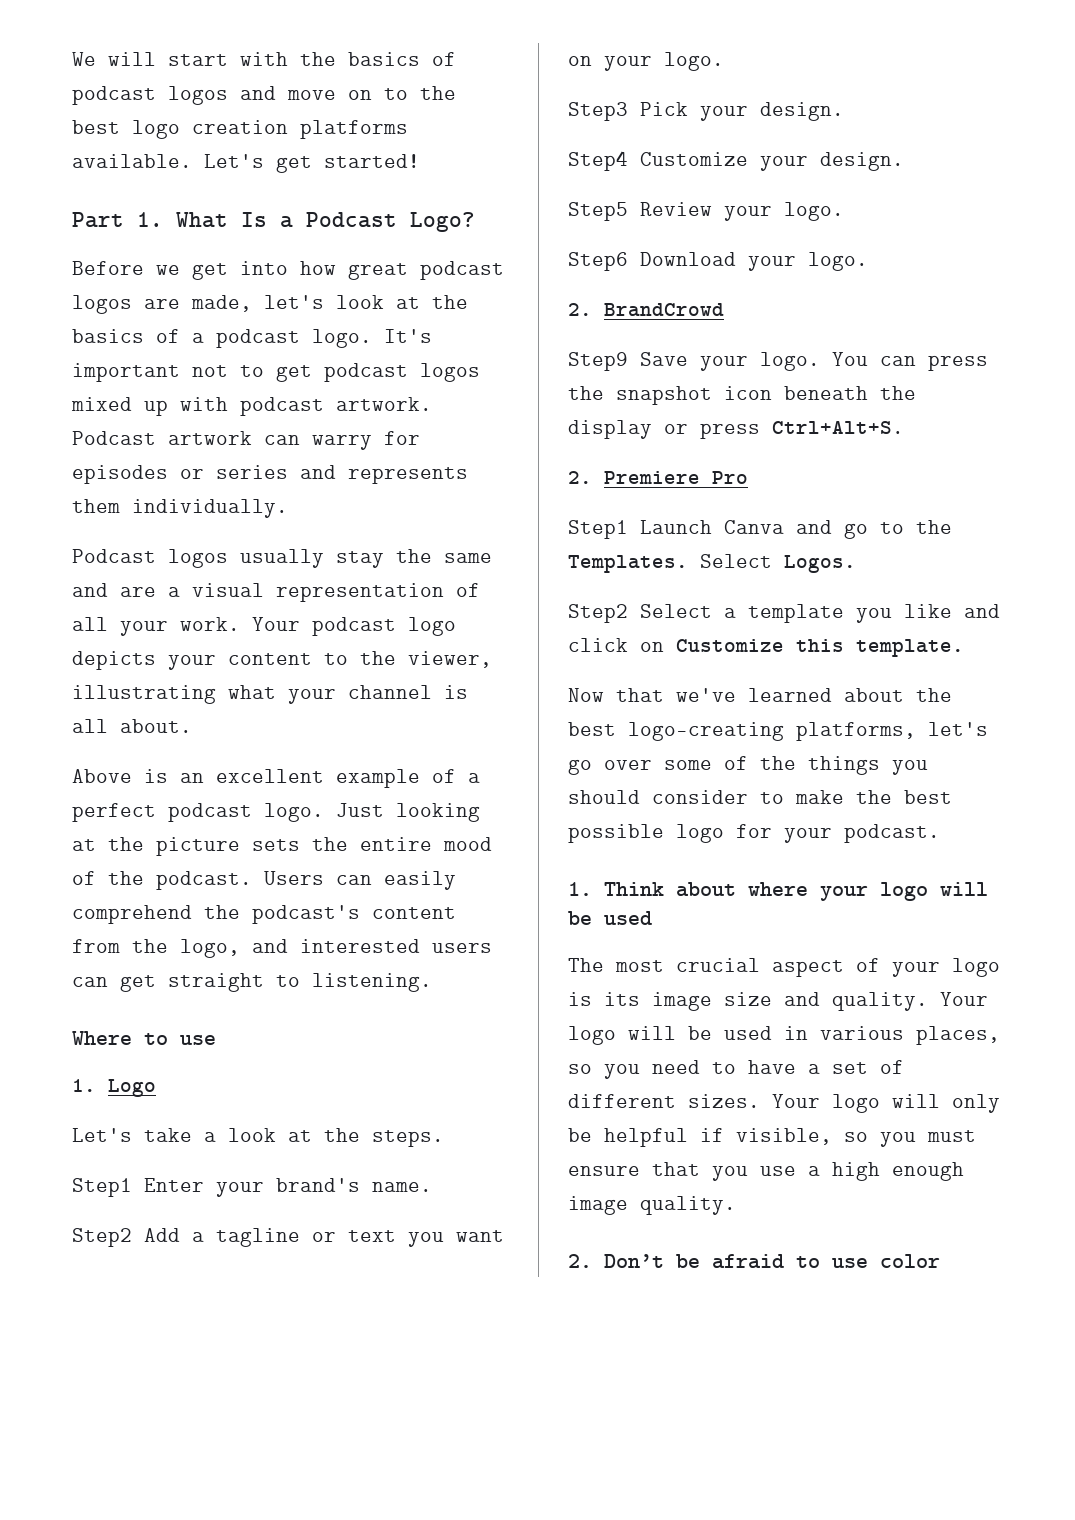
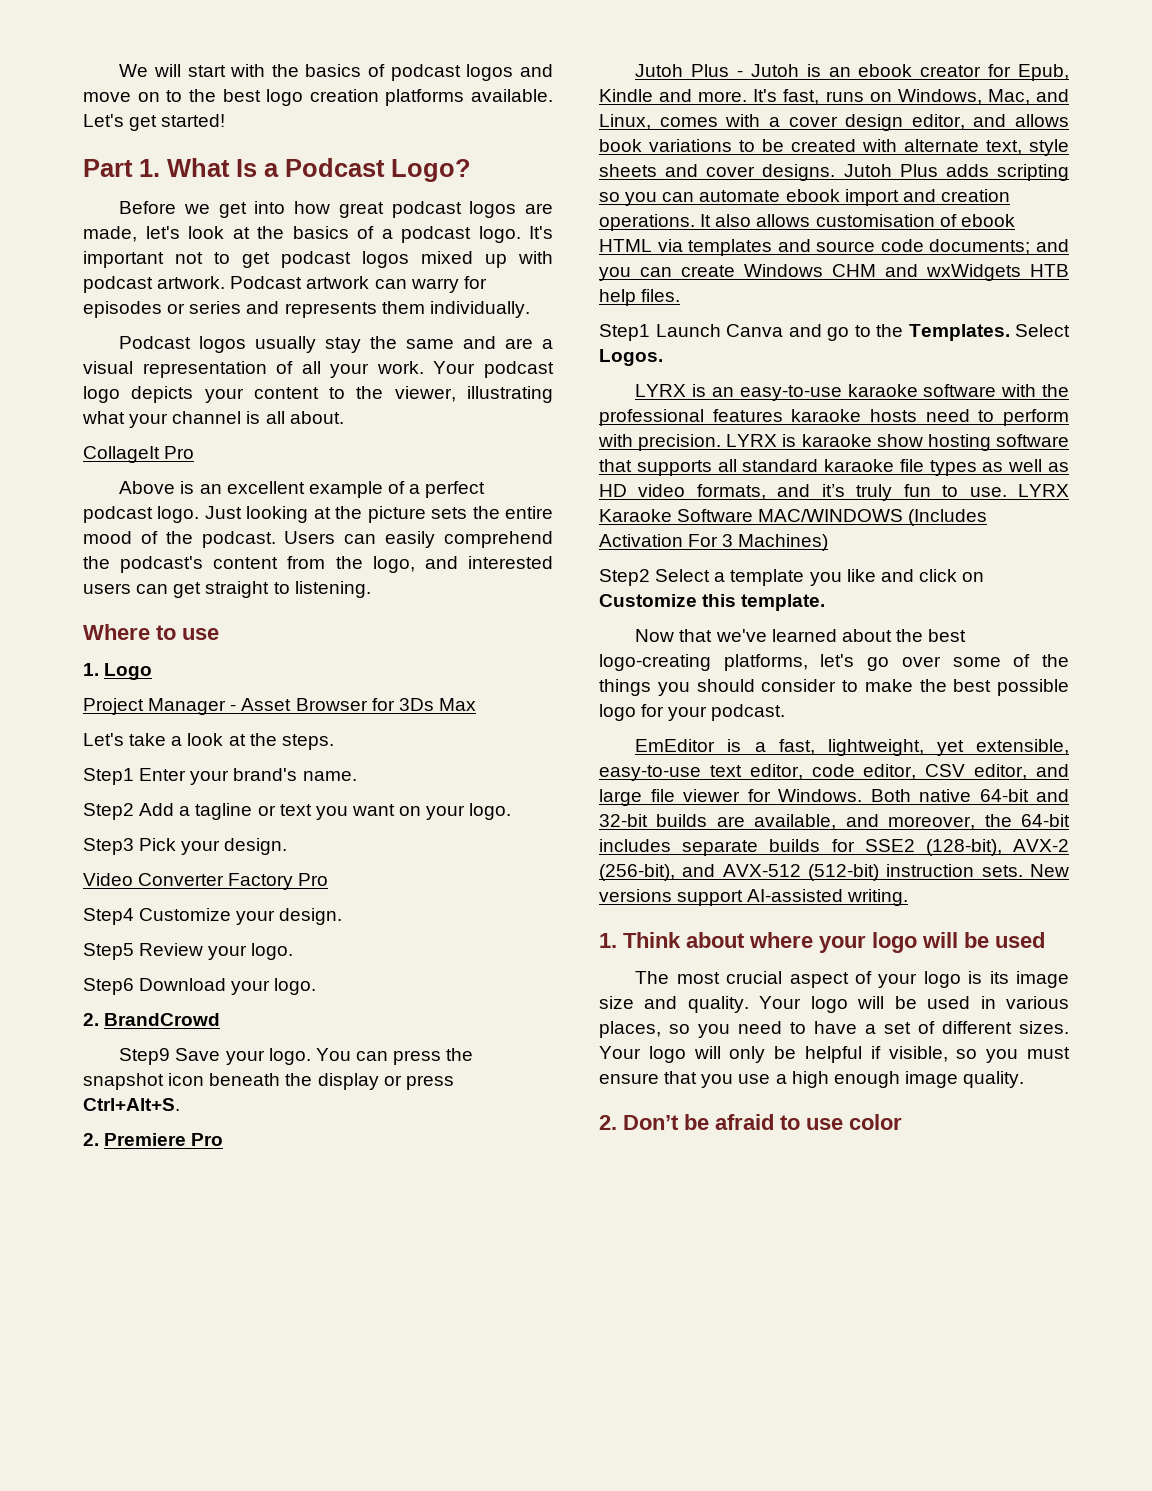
+ CollageIt Pro
+ Project Manager - Asset Browser for 3Ds Max
+ Video Converter Factory Pro
+ Jutoh Plus - Jutoh is an ebook creator for Epub, Kindle and more. It's fast, runs on Windows, Mac, and Linux, comes with a cover design editor, and allows book variations to be created with alternate text, style sheets and cover designs. Jutoh Plus adds scripting so you can automate ebook import and creation operations. It also allows customisation of ebook HTML via templates and source code documents; and you can create Windows CHM and wxWidgets HTB help files.
+ LYRX is an easy-to-use karaoke software with the professional features karaoke hosts need to perform with precision. LYRX is karaoke show hosting software that supports all standard karaoke file types as well as HD video formats, and it’s truly fun to use. LYRX Karaoke Software MAC/WINDOWS (Includes Activation For 3 Machines)
+ EmEditor is a fast, lightweight, yet extensible, easy-to-use text editor, code editor, CSV editor, and large file viewer for Windows. Both native 64-bit and 32-bit builds are available, and moreover, the 64-bit includes separate builds for SSE2 (128-bit), AVX-2 (256-bit), and AVX-512 (512-bit) instruction sets. New versions support AI-assisted writing.

